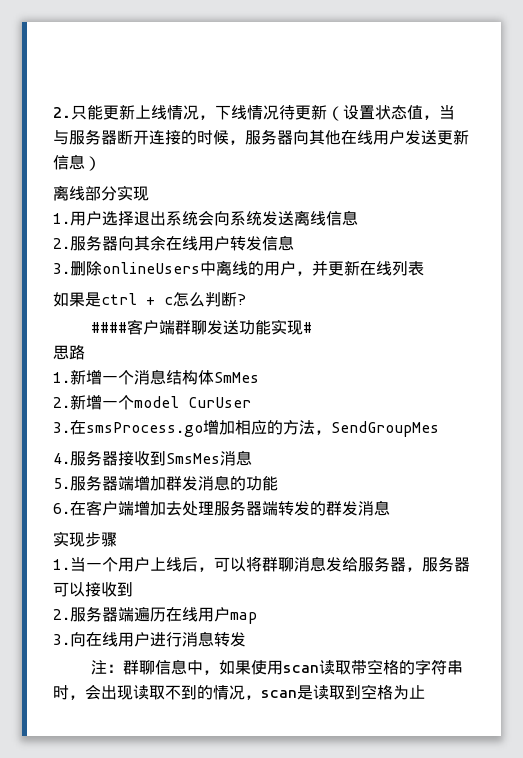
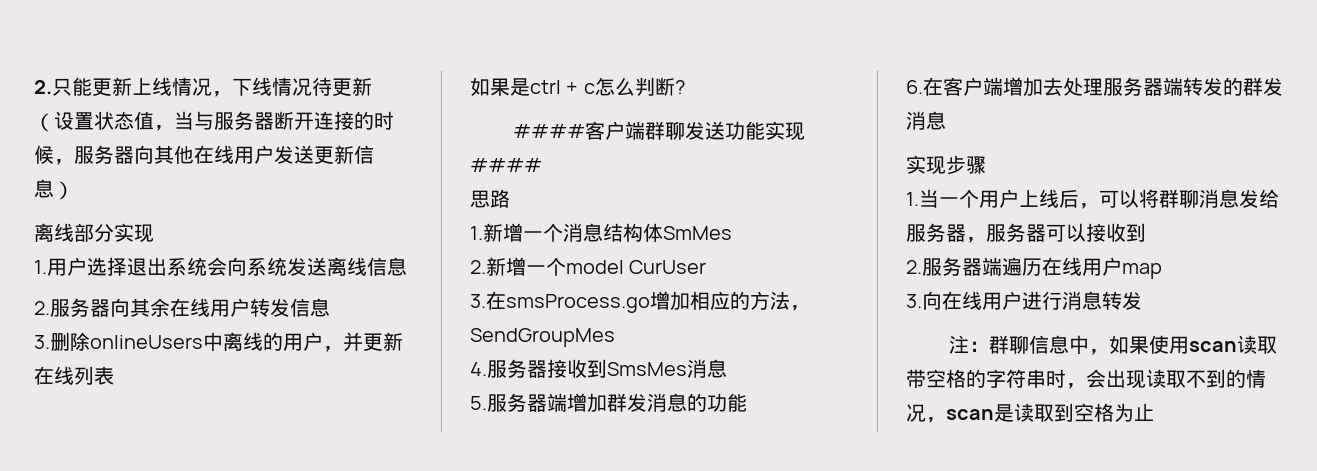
- ####客户端群聊发送功能实现#
+ ####客户端群聊发送功能实现####

